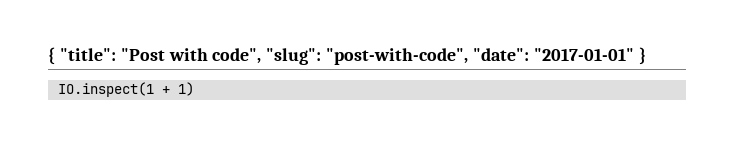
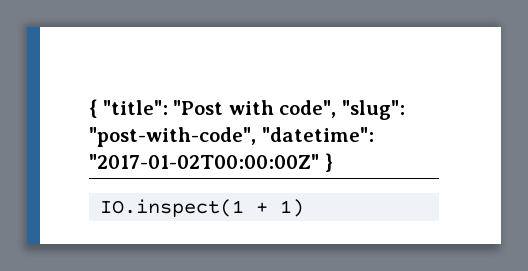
- { "title": "Post with code", "slug": "post-with-code", "date": "2017-01-01" }
+ { "title": "Post with code", "slug": "post-with-code", "datetime": "2017-01-02T00:00:00Z" }

